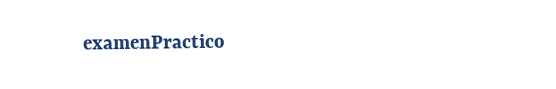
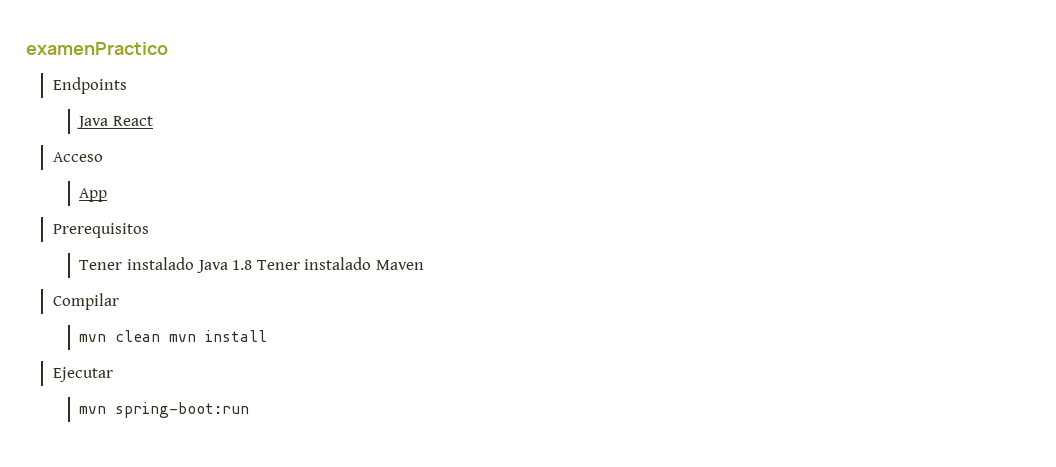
+ Endpoints
+ Java React
+ Acceso
+ App
+ Prerequisitos
+ Tener instalado Java 1.8 Tener instalado Maven
+ Compilar
+ mvn clean mvn install
+ Ejecutar
+ mvn spring-boot:run

